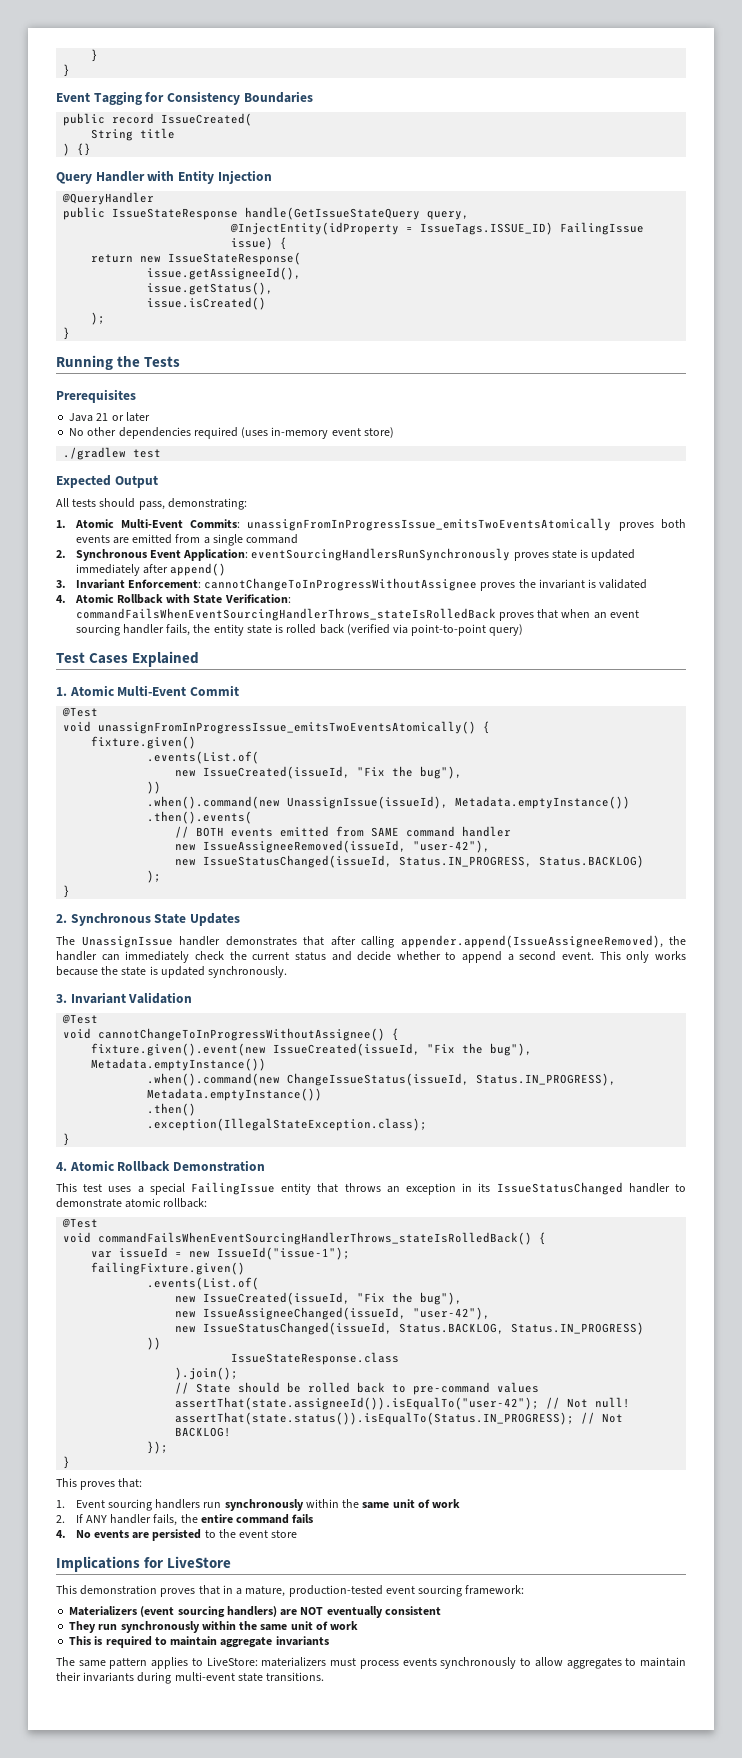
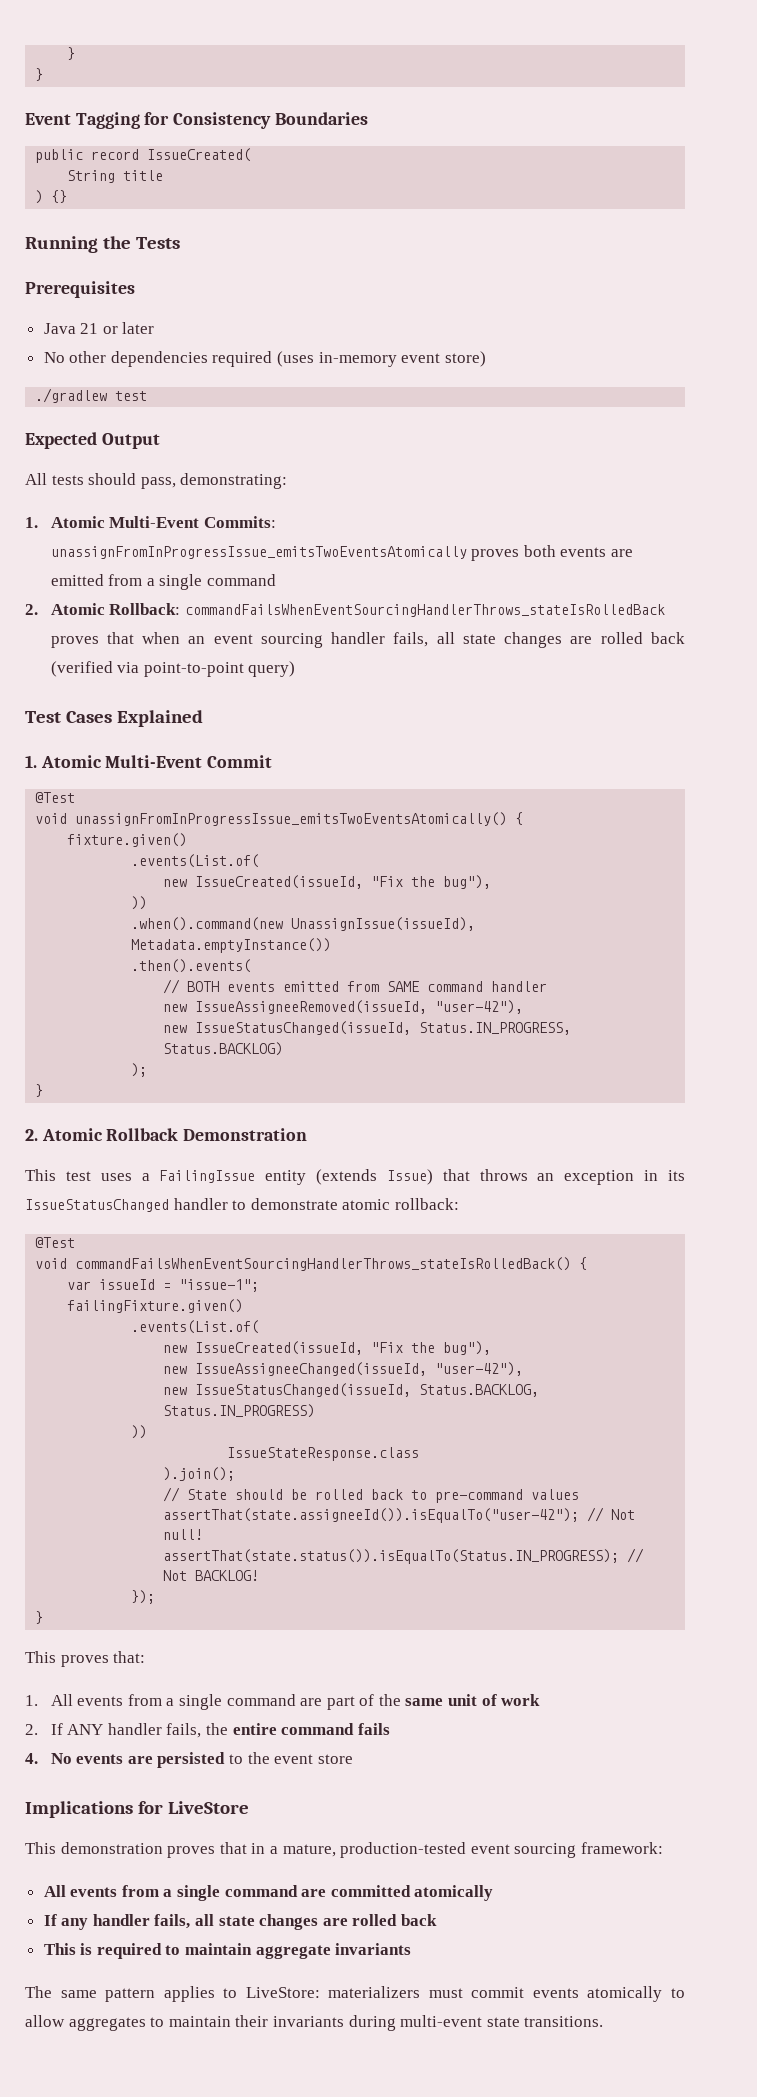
- Query Handler with Entity Injection
- @QueryHandler
- public IssueStateResponse handle(GetIssueStateQuery query,
- @InjectEntity(idProperty = IssueTags.ISSUE_ID) FailingIssue issue) {
- return new IssueStateResponse(
- issue.getAssigneeId(),
- issue.getStatus(),
- issue.isCreated()
- );
- }
- 2. Synchronous Event Application: eventSourcingHandlersRunSynchronously proves state is updated immediately after append()
- 3. Invariant Enforcement: cannotChangeToInProgressWithoutAssignee proves the invariant is validated
- 4. Atomic Rollback with State Verification: commandFailsWhenEventSourcingHandlerThrows_stateIsRolledBack proves that when an event sourcing handler fails, the entity state is rolled back (verified via point-to-point query)
+ 2. Atomic Rollback: commandFailsWhenEventSourcingHandlerThrows_stateIsRolledBack proves that when an event sourcing handler fails, all state changes are rolled back (verified via point-to-point query)
- 2. Synchronous State Updates
- The UnassignIssue handler demonstrates that after calling appender.append(IssueAssigneeRemoved), the handler can immediately check the current status and decide whether to append a second event. This only works because the state is updated synchronously.
- 3. Invariant Validation
- @Test
- void cannotChangeToInProgressWithoutAssignee() {
- fixture.given().event(new IssueCreated(issueId, "Fix the bug"), Metadata.emptyInstance())
- .when().command(new ChangeIssueStatus(issueId, Status.IN_PROGRESS), Metadata.emptyInstance())
- .then()
- .exception(IllegalStateException.class);
- }
- 4. Atomic Rollback Demonstration
+ 2. Atomic Rollback Demonstration
- This test uses a special FailingIssue entity that throws an exception in its IssueStatusChanged handler to demonstrate atomic rollback:
+ This test uses a FailingIssue entity (extends Issue) that throws an exception in its IssueStatusChanged handler to demonstrate atomic rollback:
- var issueId = new IssueId("issue-1");
+ var issueId = "issue-1";
- 1. Event sourcing handlers run synchronously within the same unit of work
+ 1. All events from a single command are part of the same unit of work
- Materializers (event sourcing handlers) are NOT eventually consistent
- They run synchronously within the same unit of work
+ All events from a single command are committed atomically
+ If any handler fails, all state changes are rolled back
- The same pattern applies to LiveStore: materializers must process events synchronously to allow aggregates to maintain their invariants during multi-event state transitions.
+ The same pattern applies to LiveStore: materializers must commit events atomically to allow aggregates to maintain their invariants during multi-event state transitions.

